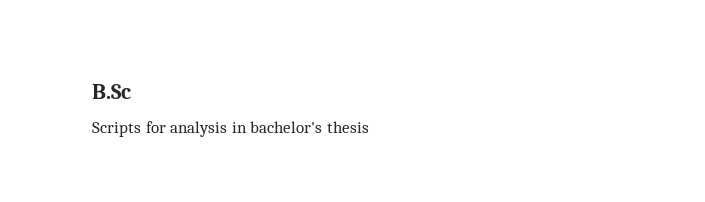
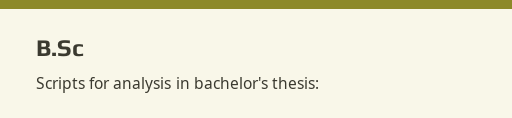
- Scripts for analysis in bachelor's thesis
+ Scripts for analysis in bachelor's thesis:

